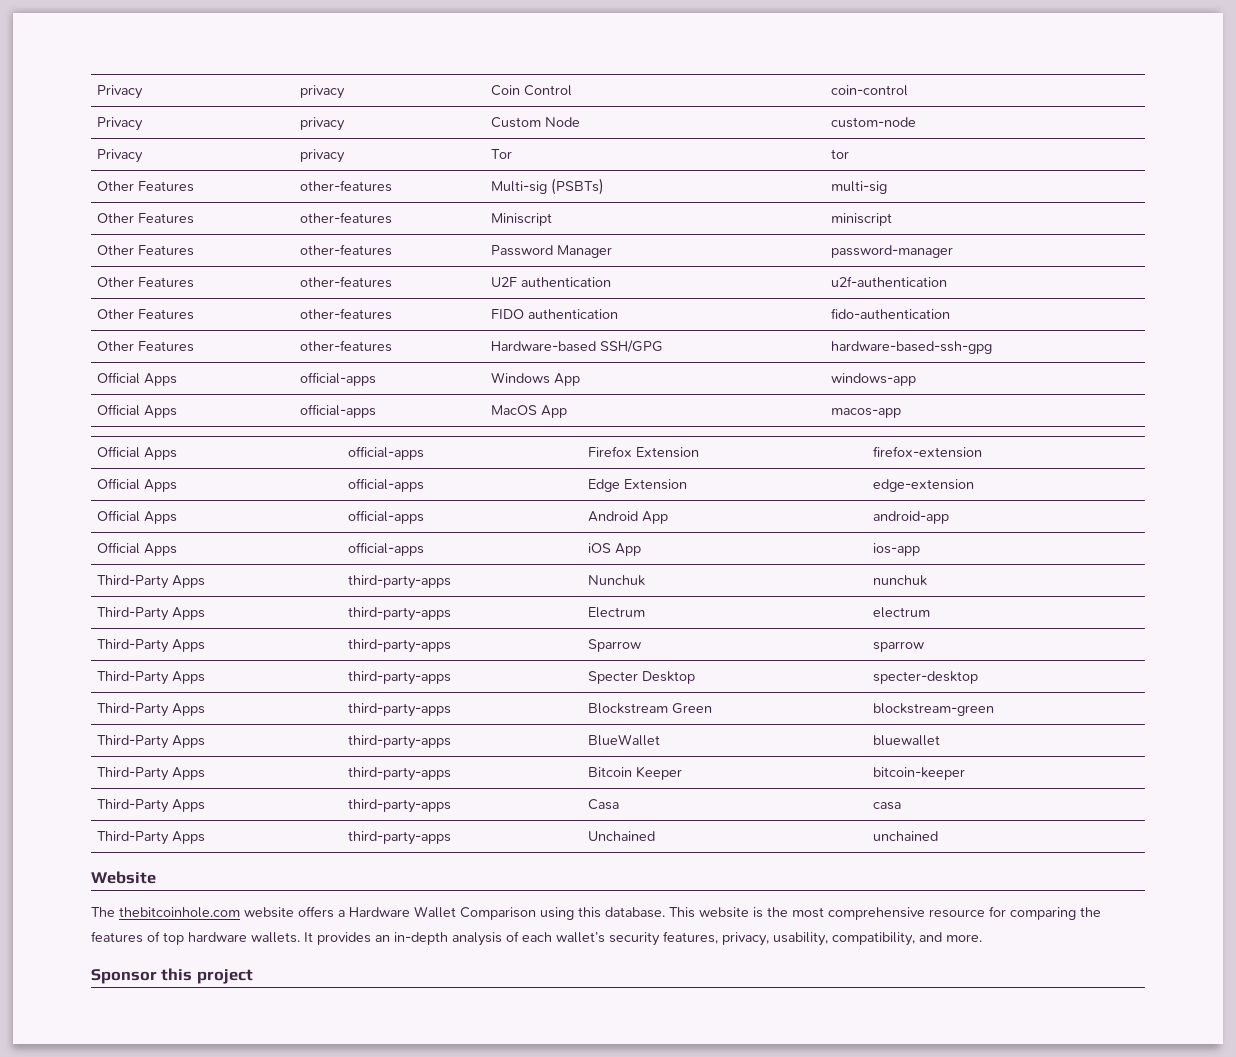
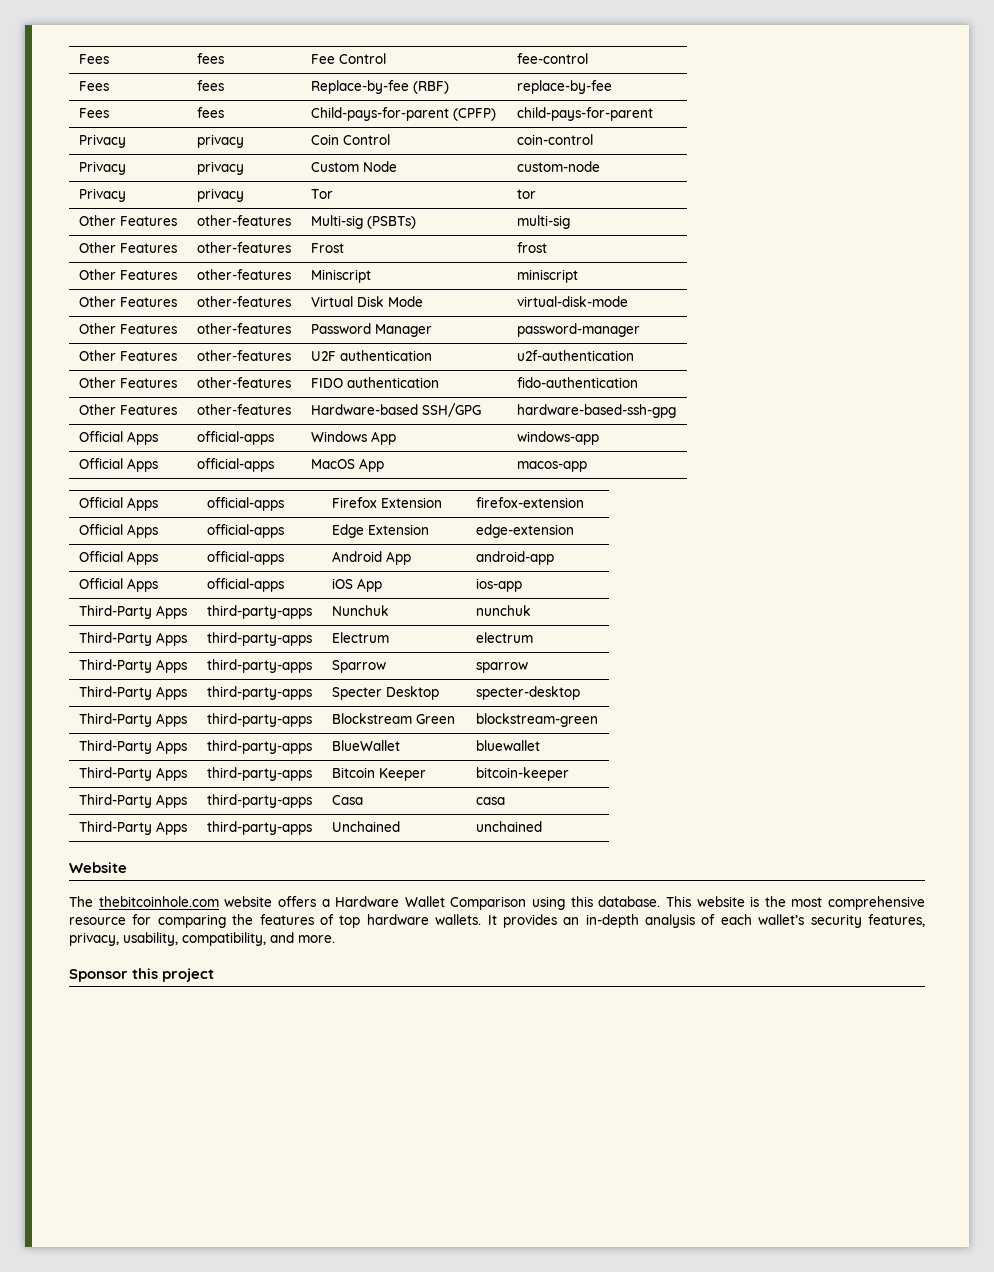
+ Fees | fees | Fee Control | fee-control
+ Fees | fees | Replace-by-fee (RBF) | replace-by-fee
+ Fees | fees | Child-pays-for-parent (CPFP) | child-pays-for-parent
+ Other Features | other-features | Frost | frost
+ Other Features | other-features | Virtual Disk Mode | virtual-disk-mode

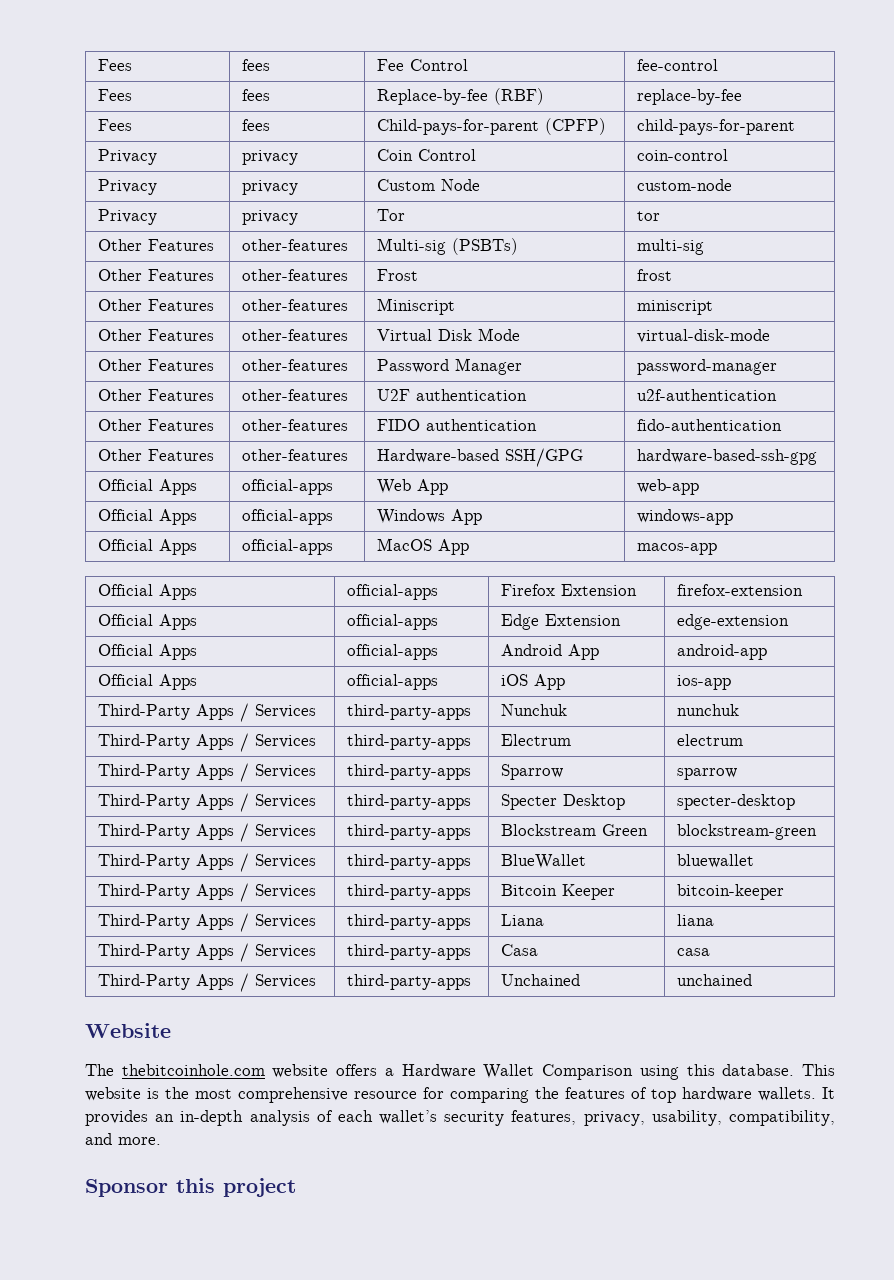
+ Official Apps | official-apps | Web App | web-app
- Third-Party Apps | third-party-apps | Nunchuk | nunchuk
+ Third-Party Apps / Services | third-party-apps | Nunchuk | nunchuk
- Third-Party Apps | third-party-apps | Electrum | electrum
+ Third-Party Apps / Services | third-party-apps | Electrum | electrum
- Third-Party Apps | third-party-apps | Sparrow | sparrow
+ Third-Party Apps / Services | third-party-apps | Sparrow | sparrow
- Third-Party Apps | third-party-apps | Specter Desktop | specter-desktop
+ Third-Party Apps / Services | third-party-apps | Specter Desktop | specter-desktop
- Third-Party Apps | third-party-apps | Blockstream Green | blockstream-green
+ Third-Party Apps / Services | third-party-apps | Blockstream Green | blockstream-green
- Third-Party Apps | third-party-apps | BlueWallet | bluewallet
+ Third-Party Apps / Services | third-party-apps | BlueWallet | bluewallet
- Third-Party Apps | third-party-apps | Bitcoin Keeper | bitcoin-keeper
+ Third-Party Apps / Services | third-party-apps | Bitcoin Keeper | bitcoin-keeper
- Third-Party Apps | third-party-apps | Casa | casa
+ Third-Party Apps / Services | third-party-apps | Liana | liana
+ Third-Party Apps / Services | third-party-apps | Casa | casa
- Third-Party Apps | third-party-apps | Unchained | unchained
+ Third-Party Apps / Services | third-party-apps | Unchained | unchained

